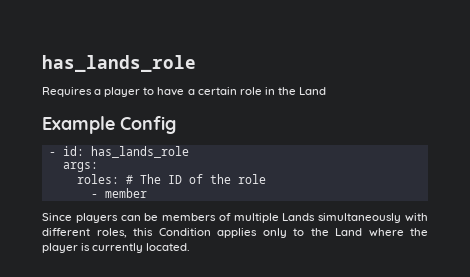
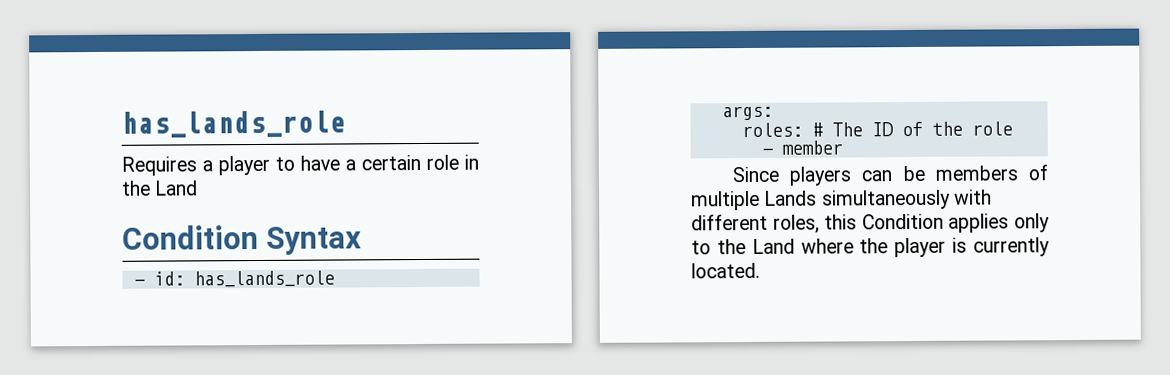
- Example Config
+ Condition Syntax

